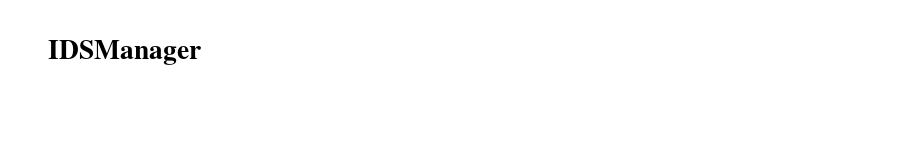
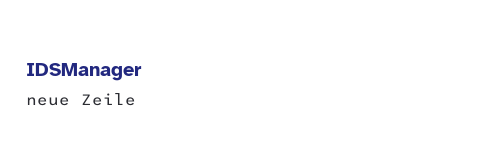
+ neue Zeile

